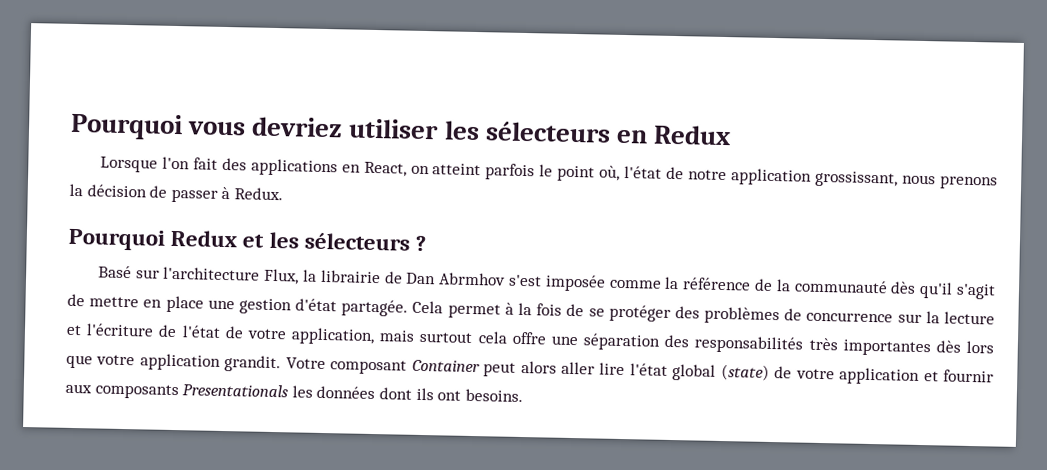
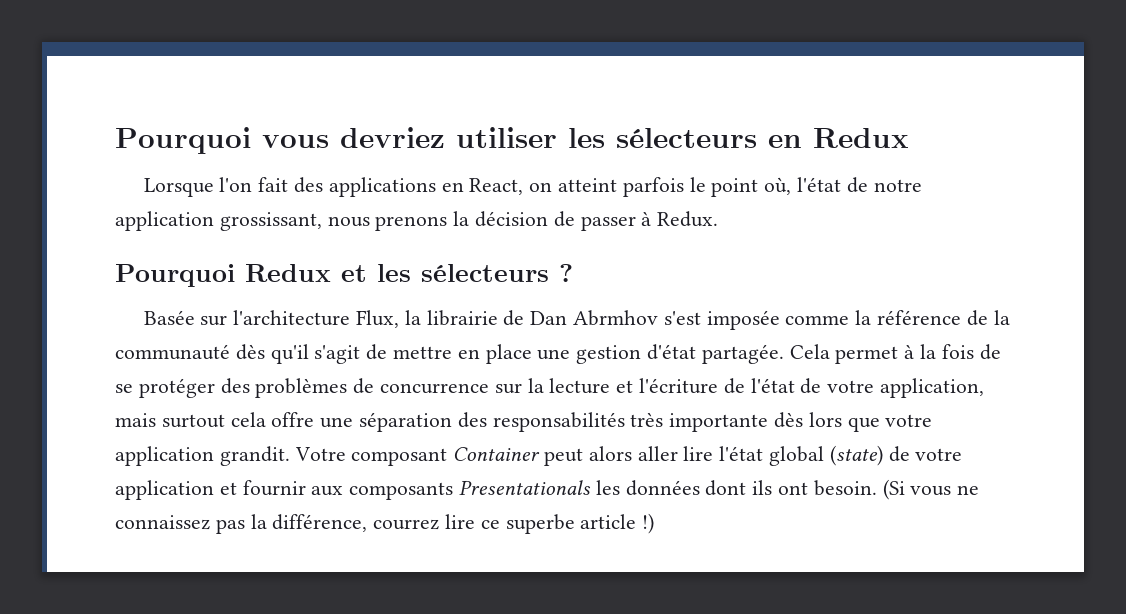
- Basé sur l'architecture Flux, la librairie de Dan Abrmhov s'est imposée comme la référence de la communauté dès qu'il s'agit de mettre en place une gestion d'état partagée.
+ Basée sur l'architecture Flux, la librairie de Dan Abrmhov s'est imposée comme la référence de la communauté dès qu'il s'agit de mettre en place une gestion d'état partagée.
- Cela permet à la fois de se protéger des problèmes de concurrence sur la lecture et l'écriture de l'état de votre application, mais surtout cela offre une séparation des responsabilités très importantes dès lors que votre application grandit.
+ Cela permet à la fois de se protéger des problèmes de concurrence sur la lecture et l'écriture de l'état de votre application, mais surtout cela offre une séparation des responsabilités très importante dès lors que votre application grandit.
- Votre composant Container peut alors aller lire l'état global (state) de votre application et fournir aux composants Presentationals les données dont ils ont besoins.
+ Votre composant Container peut alors aller lire l'état global (state) de votre application et fournir aux composants Presentationals les données dont ils ont besoin. (Si vous ne connaissez pas la différence, courrez lire ce superbe article !)

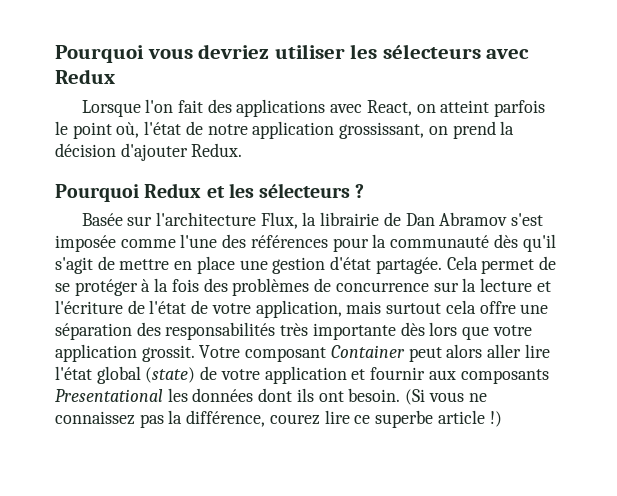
- Pourquoi vous devriez utiliser les sélecteurs en Redux
+ Pourquoi vous devriez utiliser les sélecteurs avec Redux
- Lorsque l'on fait des applications en React, on atteint parfois le point où, l'état de notre application grossissant, nous prenons la décision de passer à Redux.
+ Lorsque l'on fait des applications avec React, on atteint parfois le point où, l'état de notre application grossissant, on prend la décision d'ajouter Redux.
- Basée sur l'architecture Flux, la librairie de Dan Abrmhov s'est imposée comme la référence de la communauté dès qu'il s'agit de mettre en place une gestion d'état partagée.
+ Basée sur l'architecture Flux, la librairie de Dan Abramov s'est imposée comme l'une des références pour la communauté dès qu'il s'agit de mettre en place une gestion d'état partagée.
- Cela permet à la fois de se protéger des problèmes de concurrence sur la lecture et l'écriture de l'état de votre application, mais surtout cela offre une séparation des responsabilités très importante dès lors que votre application grandit.
+ Cela permet de se protéger à la fois des problèmes de concurrence sur la lecture et l'écriture de l'état de votre application, mais surtout cela offre une séparation des responsabilités très importante dès lors que votre application grossit.
- Votre composant Container peut alors aller lire l'état global (state) de votre application et fournir aux composants Presentationals les données dont ils ont besoin.
+ Votre composant Container peut alors aller lire l'état global (state) de votre application et fournir aux composants Presentational les données dont ils ont besoin.
- (Si vous ne connaissez pas la différence, courrez lire ce superbe article !)
+ (Si vous ne connaissez pas la différence, courez lire ce superbe article !)

